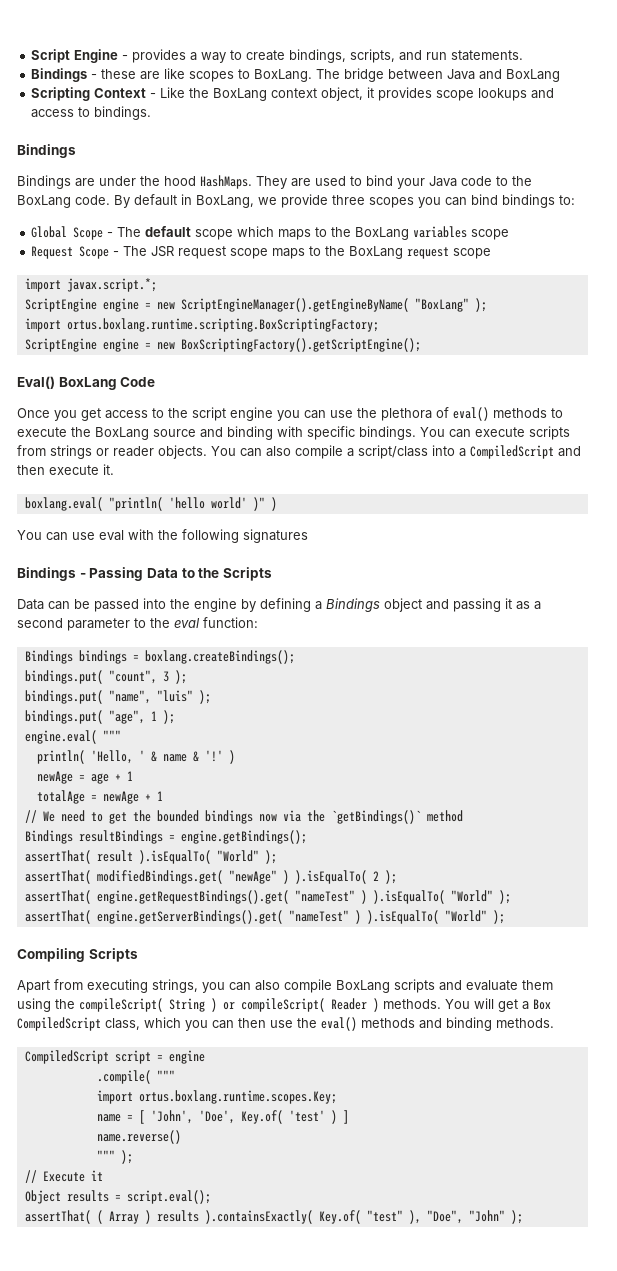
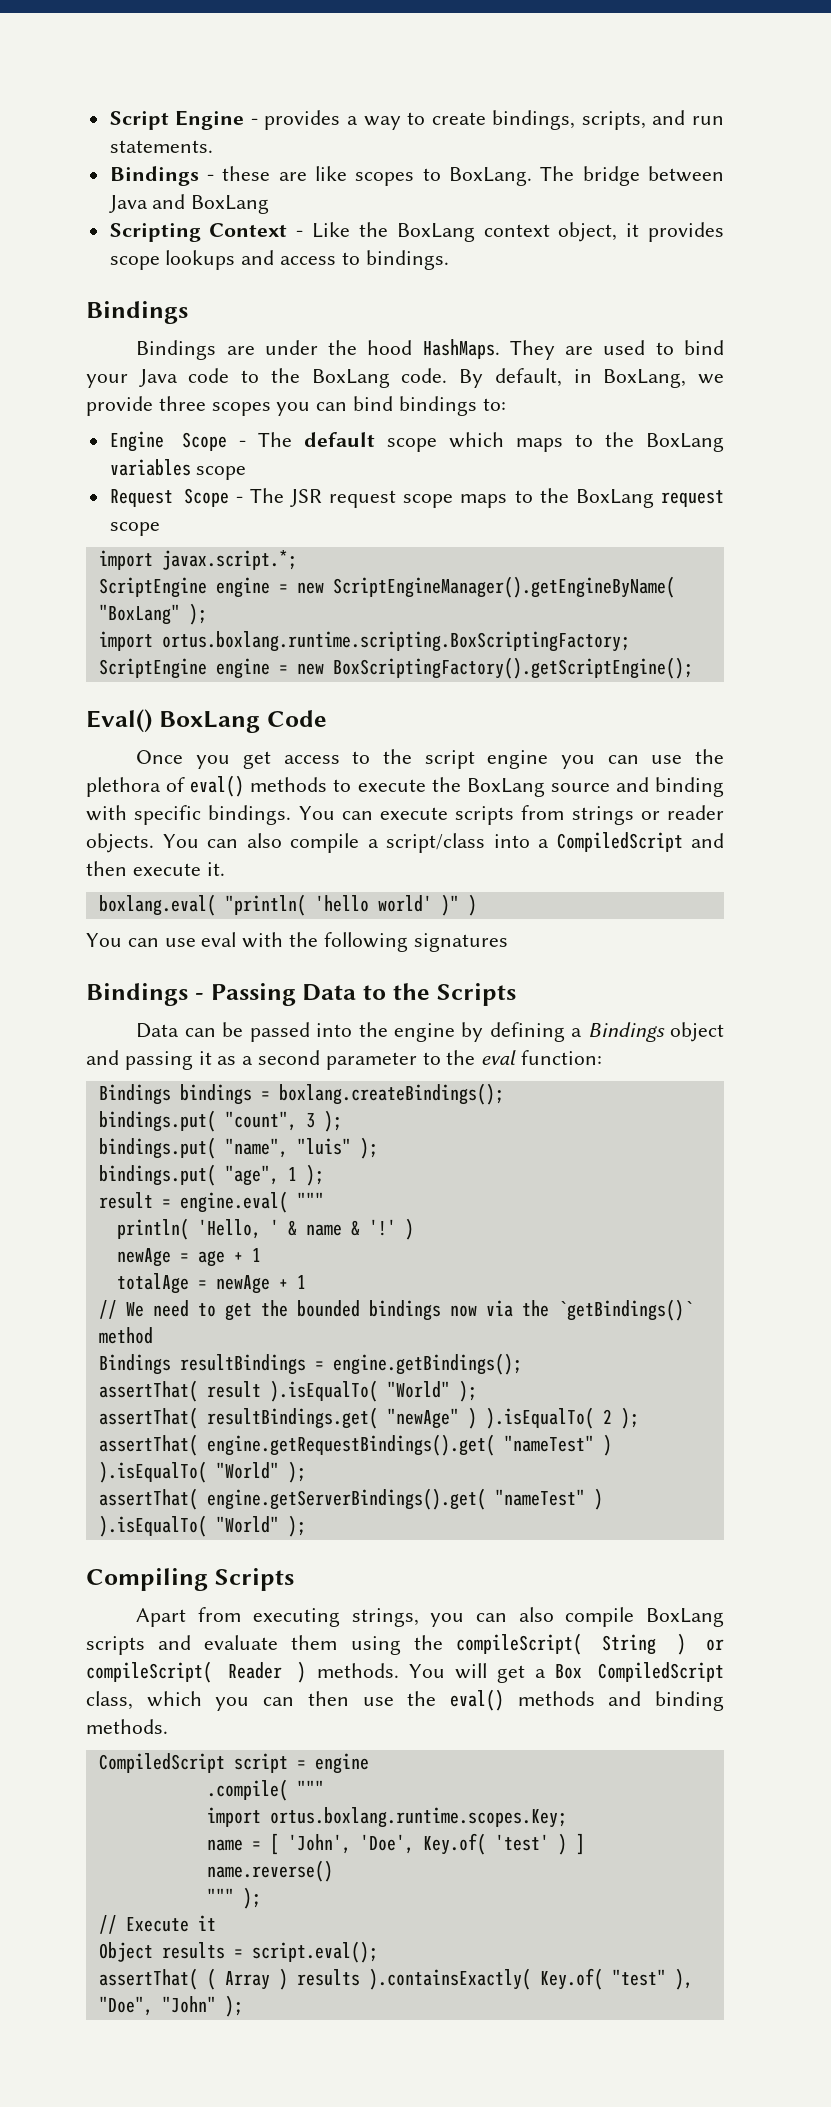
- By default in BoxLang, we provide three scopes you can bind bindings to:
+ By default, in BoxLang, we provide three scopes you can bind bindings to:
- Global Scope - The default scope which maps to the BoxLang variables scope
+ Engine Scope - The default scope which maps to the BoxLang variables scope
- engine.eval( """
+ result = engine.eval( """
- assertThat( modifiedBindings.get( "newAge" ) ).isEqualTo( 2 );
+ assertThat( resultBindings.get( "newAge" ) ).isEqualTo( 2 );

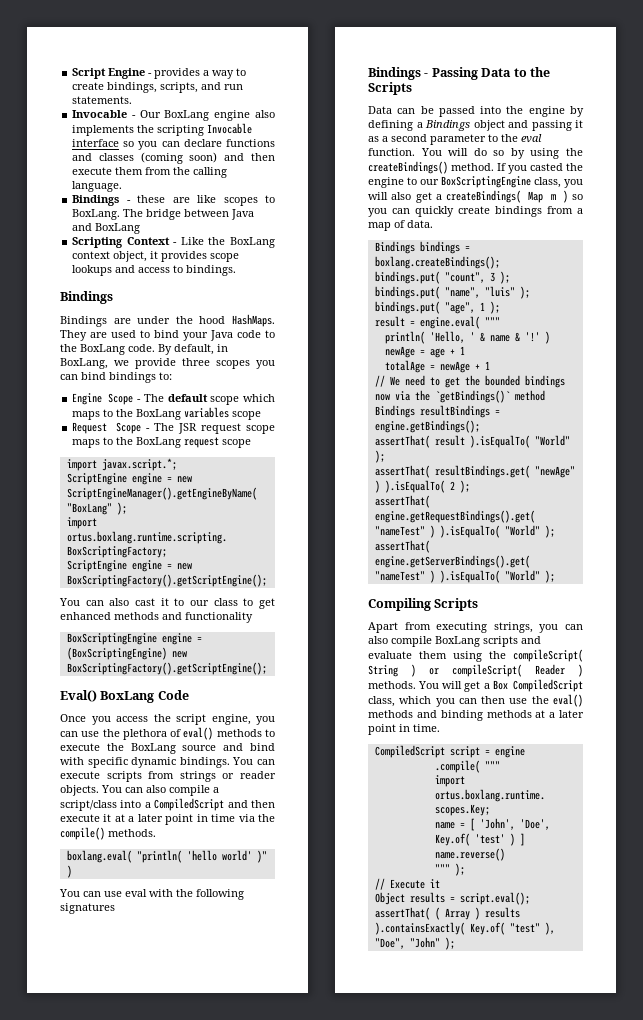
+ Invocable - Our BoxLang engine also implements the scripting Invocable interface so you can declare functions and classes (coming soon) and then execute them from the calling language.
+ You can also cast it to our class to get enhanced methods and functionality
+ BoxScriptingEngine engine = (BoxScriptingEngine) new BoxScriptingFactory().getScriptEngine();
- Once you get access to the script engine you can use the plethora of eval() methods to execute the BoxLang source and binding with specific bindings.
+ Once you access the script engine, you can use the plethora of eval() methods to execute the BoxLang source and bind with specific dynamic bindings.
- You can also compile a script/class into a CompiledScript and then execute it.
+ You can also compile a script/class into a CompiledScript and then execute it at a later point in time via the compile() methods.
- Data can be passed into the engine by defining a Bindings object and passing it as a second parameter to the eval function:
+ Data can be passed into the engine by defining a Bindings object and passing it as a second parameter to the eval function. You will do so by using the createBindings() method. If you casted the engine to our BoxScriptingEngine class, you will also get a createBindings( Map m ) so you can quickly create bindings from a map of data.
- You will get a Box CompiledScript class, which you can then use the eval() methods and binding methods.
+ You will get a Box CompiledScript class, which you can then use the eval() methods and binding methods at a later point in time.

